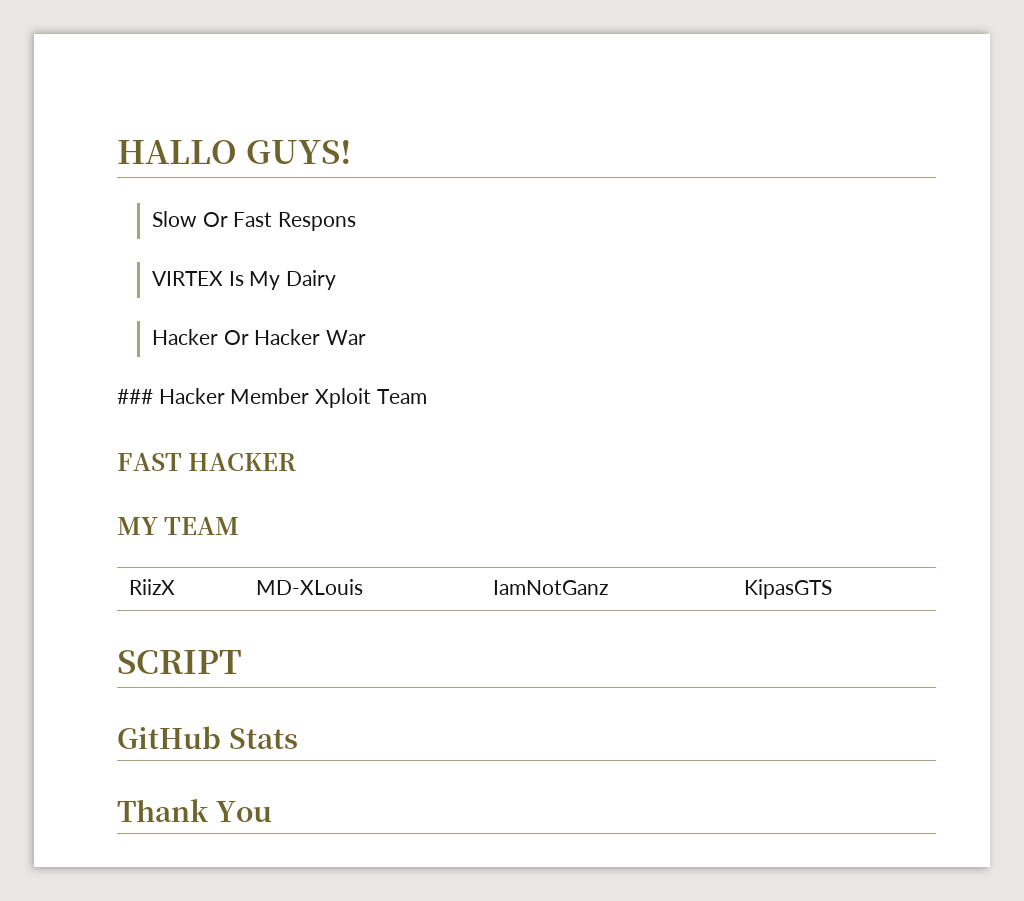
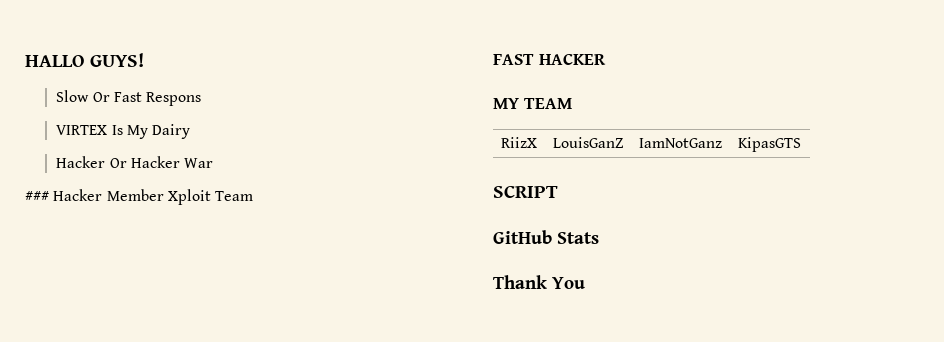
- RiizX | MD-XLouis | IamNotGanz | KipasGTS
+ RiizX | LouisGanZ | IamNotGanz | KipasGTS

